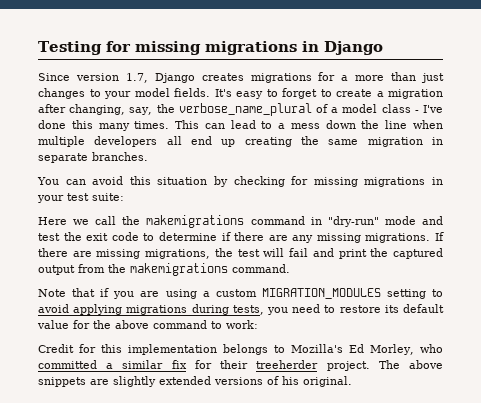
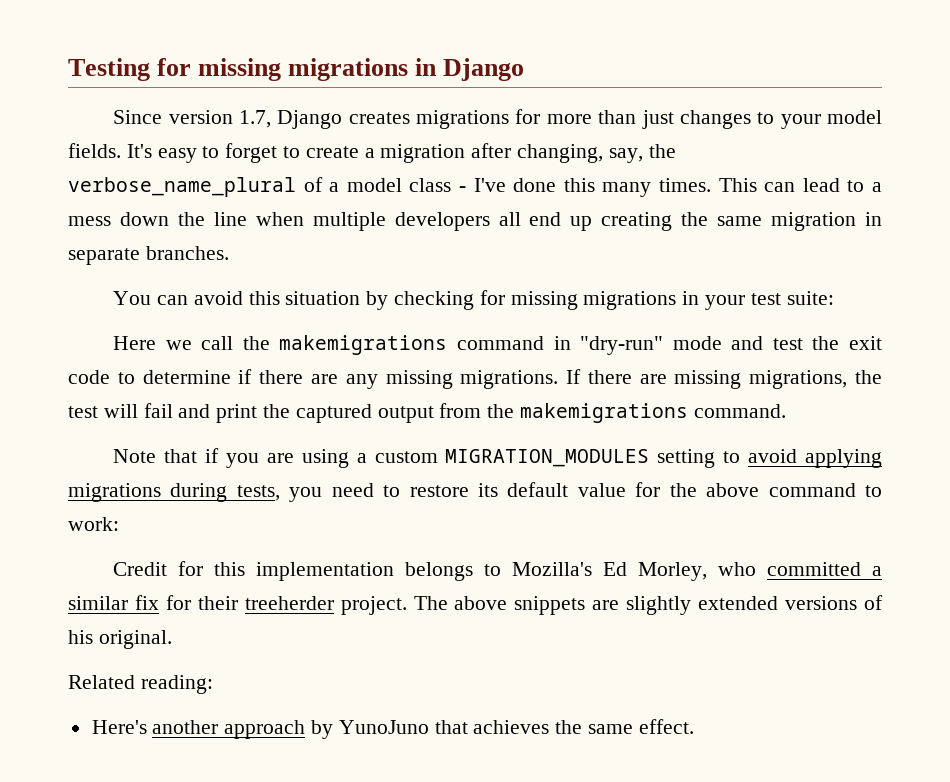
- Since version 1.7, Django creates migrations for a more than just changes to your model fields.
+ Since version 1.7, Django creates migrations for more than just changes to your model fields.
+ Related reading:
+ Here's another approach by YunoJuno that achieves the same effect.

